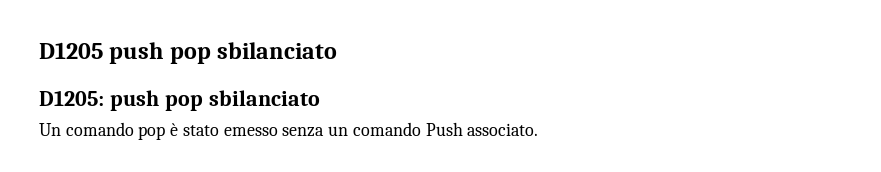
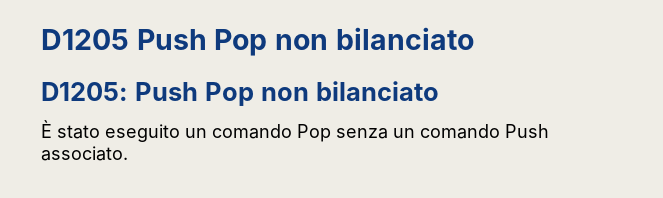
- D1205 push pop sbilanciato
- D1205: push pop sbilanciato
- Un comando pop è stato emesso senza un comando Push associato.
+ D1205 Push Pop non bilanciato
+ D1205: Push Pop non bilanciato
+ È stato eseguito un comando Pop senza un comando Push associato.

